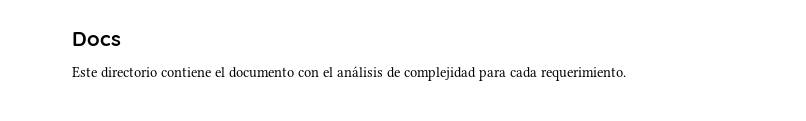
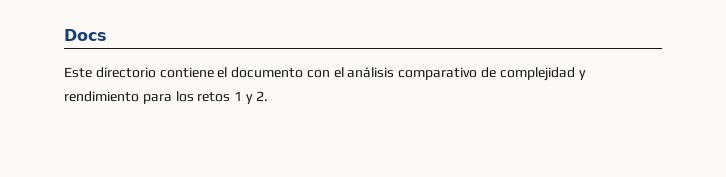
- Este directorio contiene el documento con el análisis de complejidad para cada requerimiento.
+ Este directorio contiene el documento con el análisis comparativo de complejidad y rendimiento para los retos 1 y 2.

